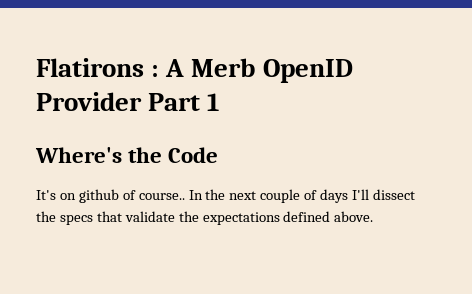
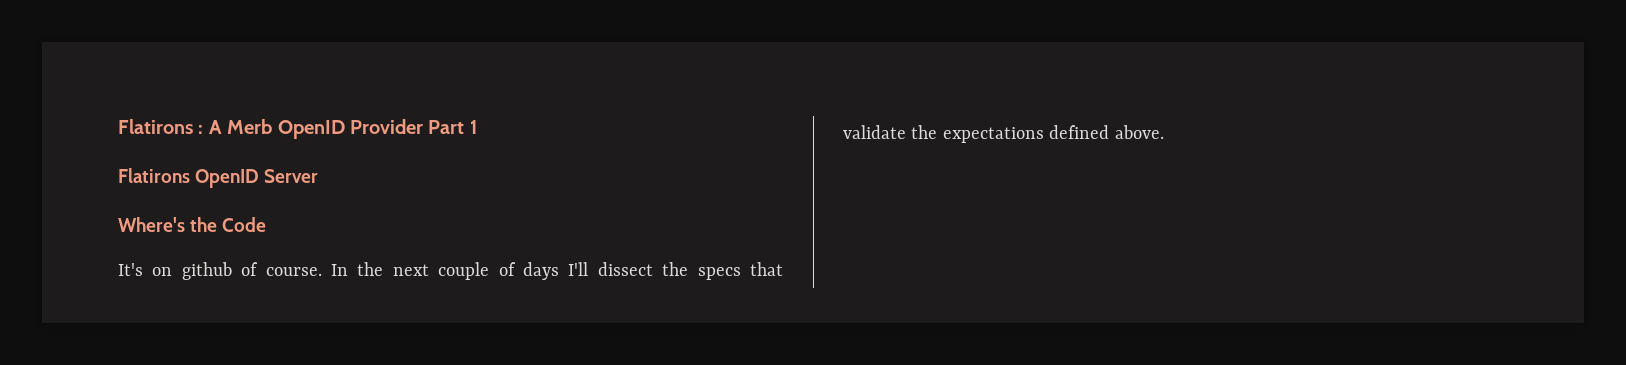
+ Flatirons OpenID Server
- It's on github of course..
+ It's on github of course.

